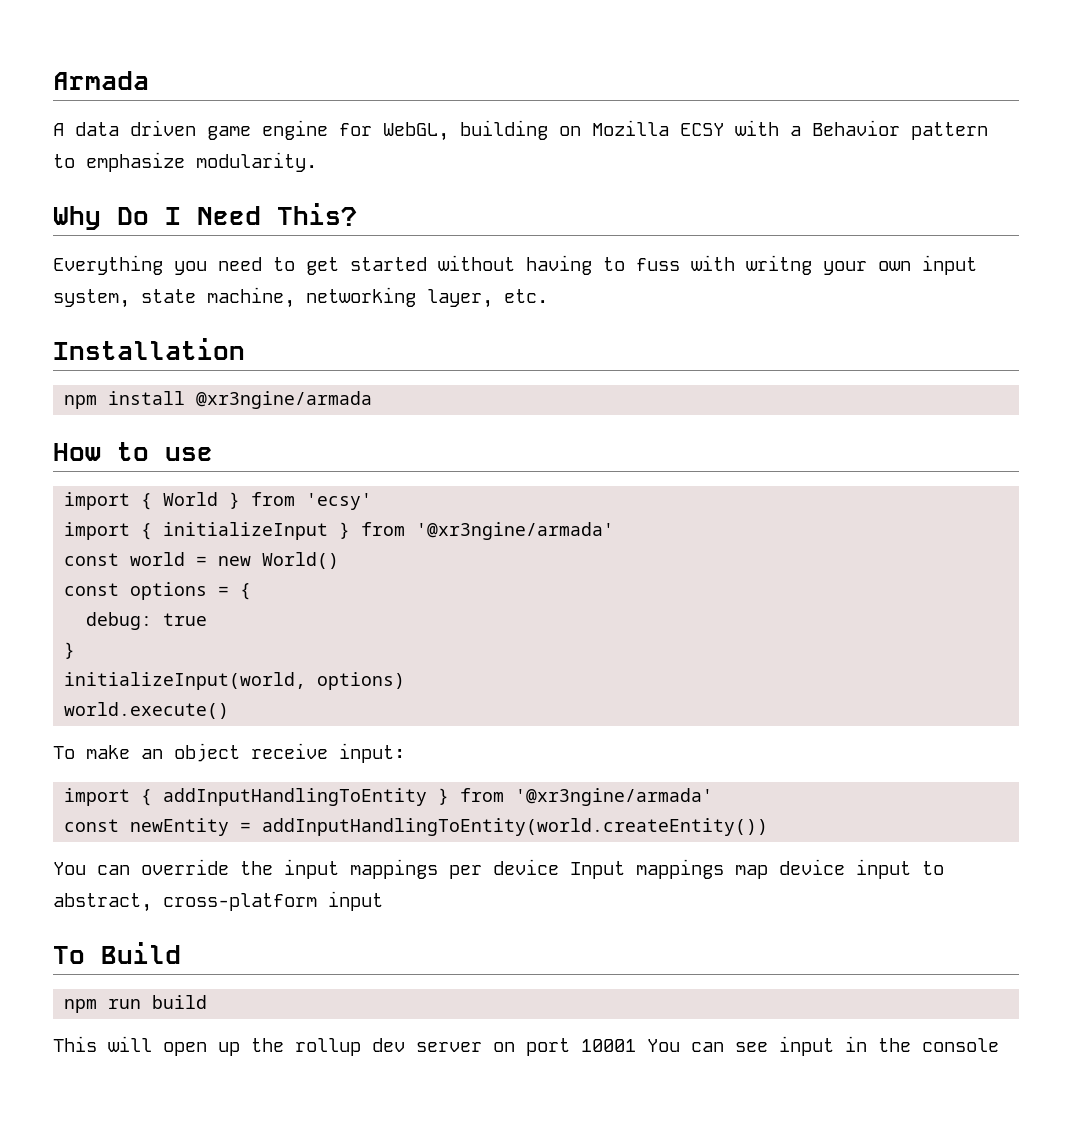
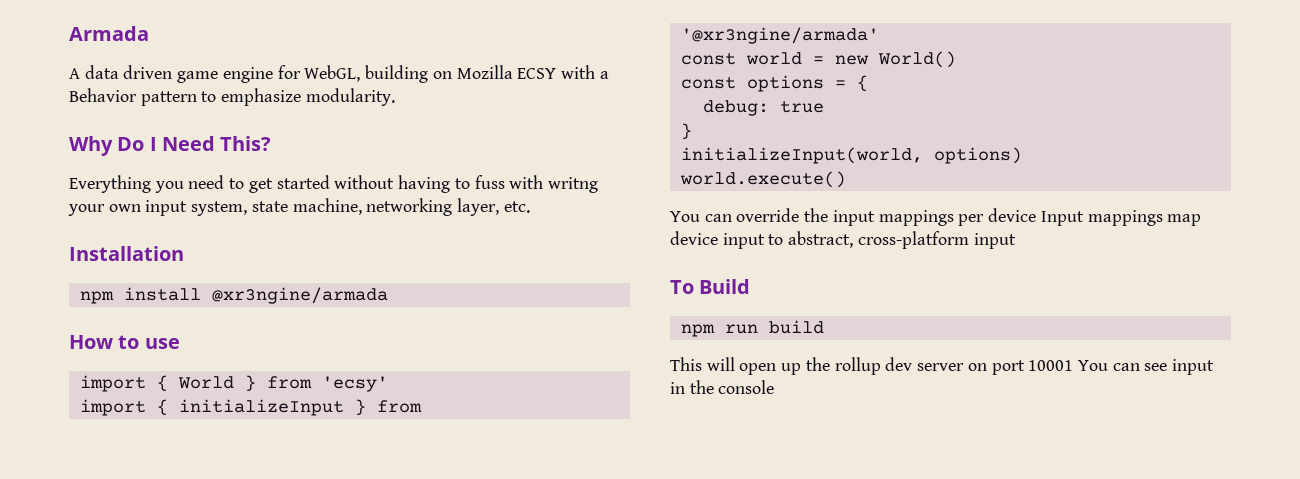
- To make an object receive input:
- import { addInputHandlingToEntity } from '@xr3ngine/armada'
- const newEntity = addInputHandlingToEntity(world.createEntity())

